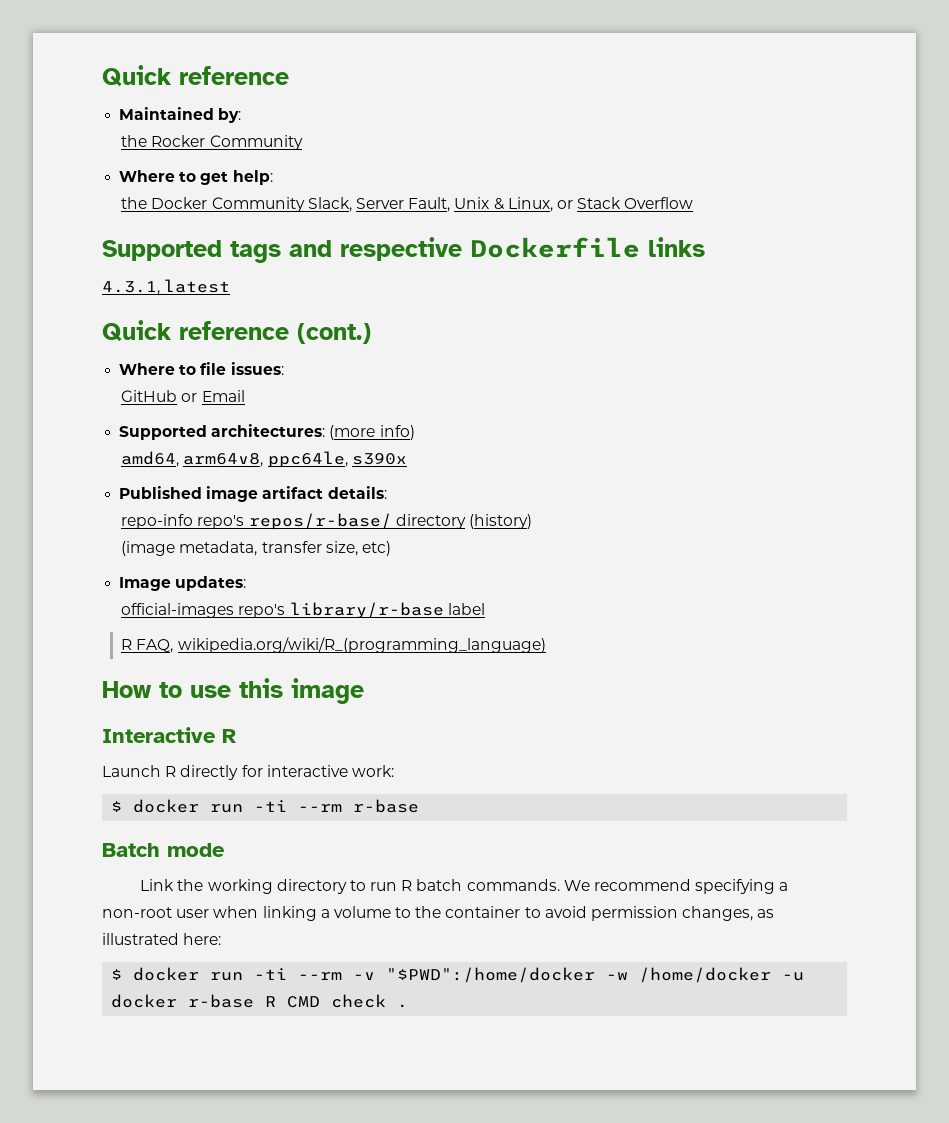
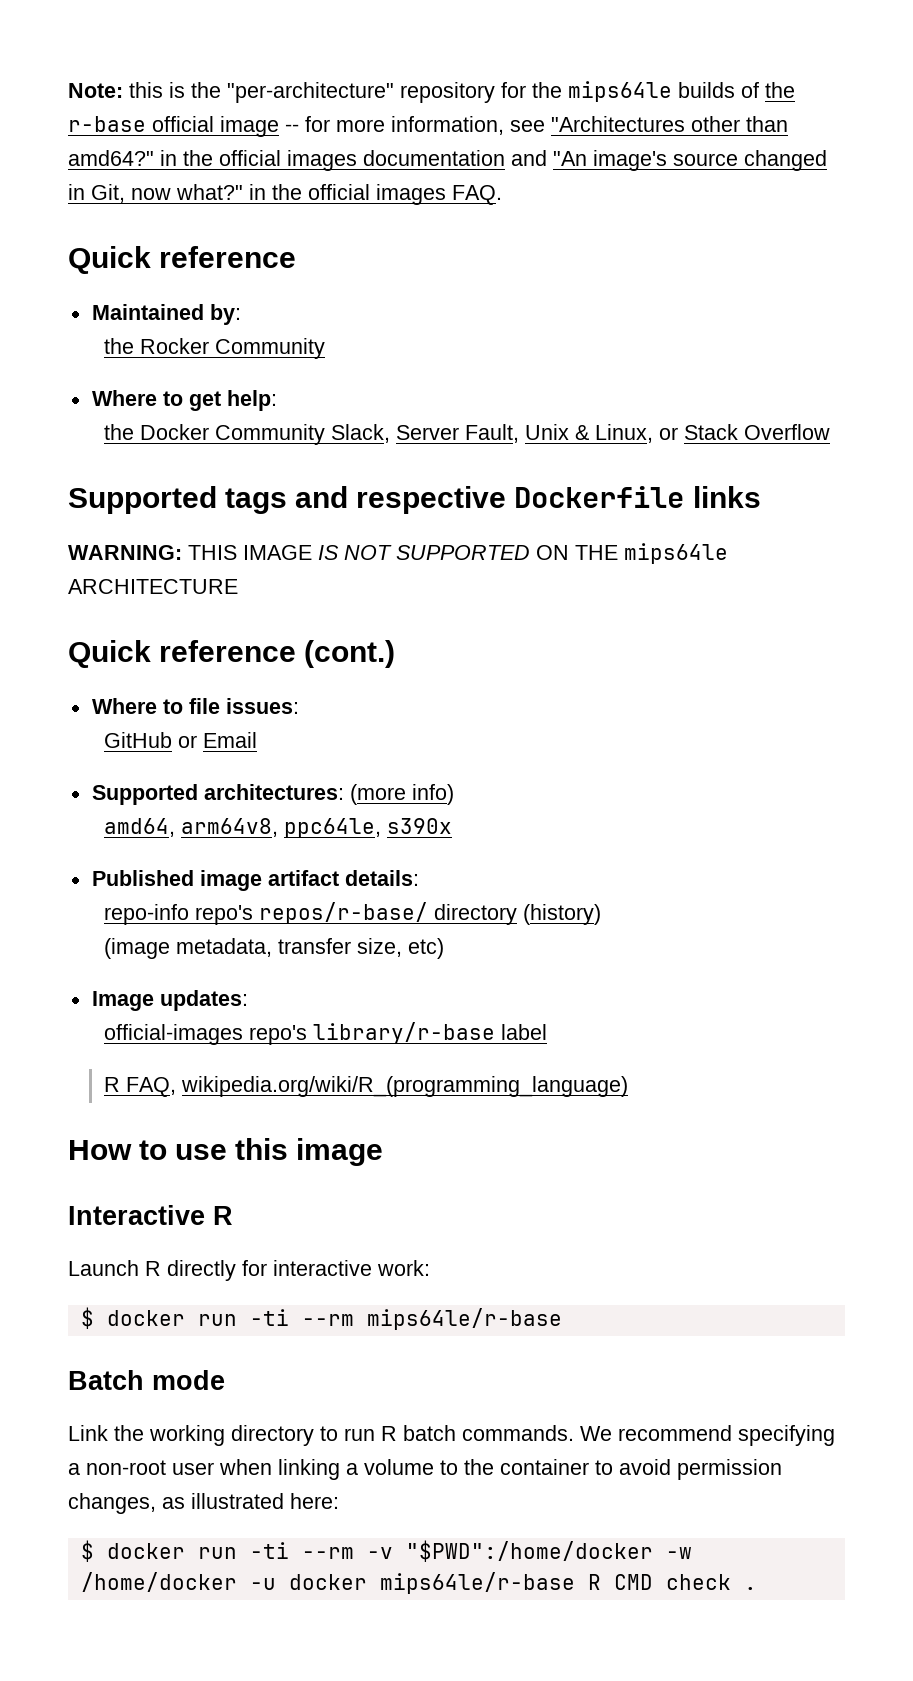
+ Note: this is the "per-architecture" repository for the mips64le builds of the r-base official image -- for more information, see "Architectures other than amd64?" in the official images documentation and "An image's source changed in Git, now what?" in the official images FAQ.
- 4.3.1, latest
+ WARNING: THIS IMAGE IS NOT SUPPORTED ON THE mips64le ARCHITECTURE
- $ docker run -ti --rm r-base
+ $ docker run -ti --rm mips64le/r-base
- $ docker run -ti --rm -v "$PWD":/home/docker -w /home/docker -u docker r-base R CMD check .
+ $ docker run -ti --rm -v "$PWD":/home/docker -w /home/docker -u docker mips64le/r-base R CMD check .

